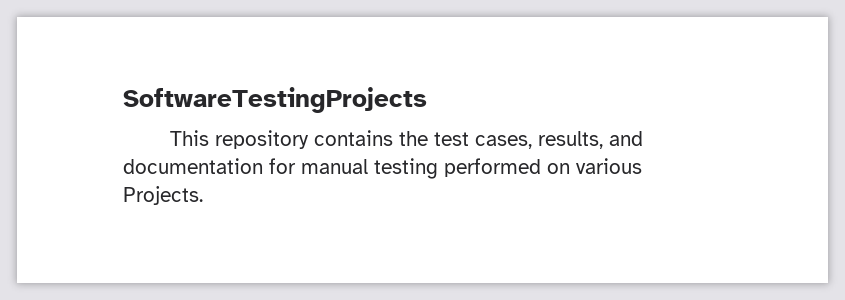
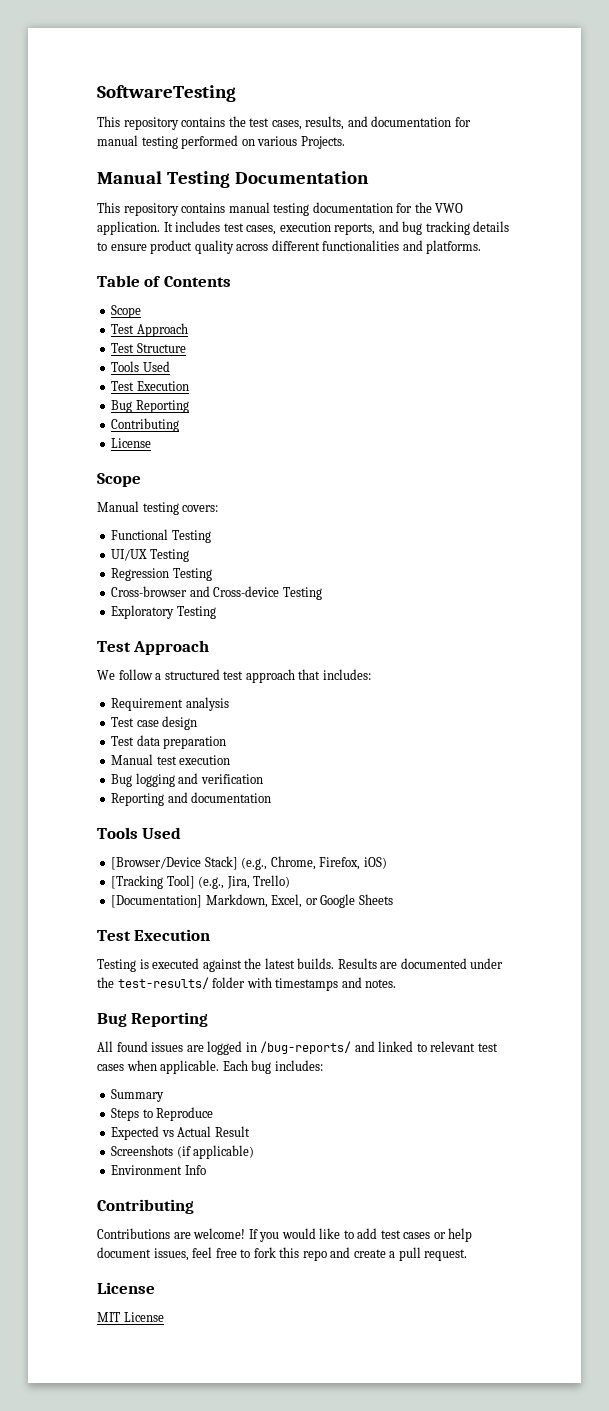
- SoftwareTestingProjects
+ SoftwareTesting
+ Manual Testing Documentation
+ This repository contains manual testing documentation for the VWO application. It includes test cases, execution reports, and bug tracking details to ensure product quality across different functionalities and platforms.
+ Table of Contents
+ Scope
+ Test Approach
+ Test Structure
+ Tools Used
+ Test Execution
+ Bug Reporting
+ Contributing
+ License
+ Scope
+ Manual testing covers:
+ Functional Testing
+ UI/UX Testing
+ Regression Testing
+ Cross-browser and Cross-device Testing
+ Exploratory Testing
+ Test Approach
+ We follow a structured test approach that includes:
+ Requirement analysis
+ Test case design
+ Test data preparation
+ Manual test execution
+ Bug logging and verification
+ Reporting and documentation
+ Tools Used
+ [Browser/Device Stack] (e.g., Chrome, Firefox, iOS)
+ [Tracking Tool] (e.g., Jira, Trello)
+ [Documentation] Markdown, Excel, or Google Sheets
+ Test Execution
+ Testing is executed against the latest builds. Results are documented under the test-results/ folder with timestamps and notes.
+ Bug Reporting
+ All found issues are logged in /bug-reports/ and linked to relevant test cases when applicable. Each bug includes:
+ Summary
+ Steps to Reproduce
+ Expected vs Actual Result
+ Screenshots (if applicable)
+ Environment Info
+ Contributing
+ Contributions are welcome! If you would like to add test cases or help document issues, feel free to fork this repo and create a pull request.
+ License
+ MIT License

